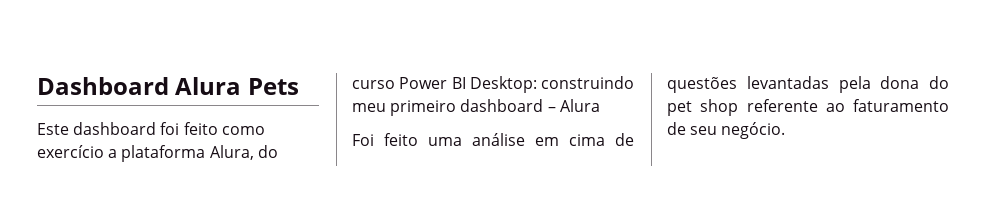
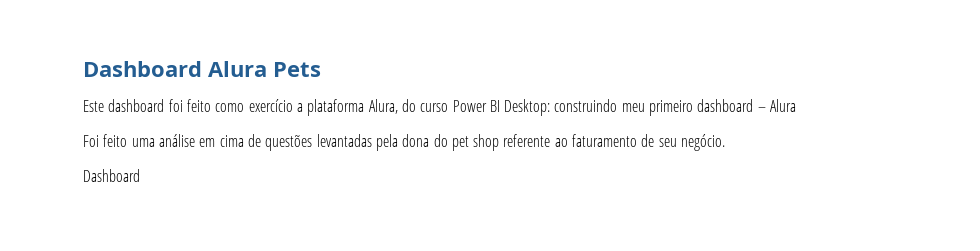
  Foi feito uma análise em cima de questões levantadas pela dona do pet shop referente ao faturamento de seu negócio.
+ Dashboard

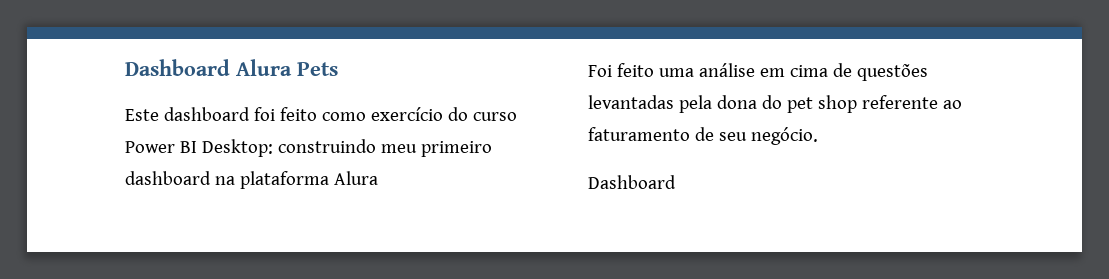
- Este dashboard foi feito como exercício a plataforma Alura, do curso Power BI Desktop: construindo meu primeiro dashboard – Alura
+ Este dashboard foi feito como exercício do curso Power BI Desktop: construindo meu primeiro dashboard na plataforma Alura

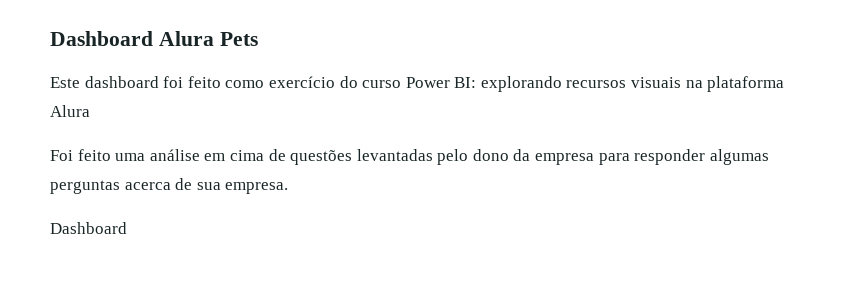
- Este dashboard foi feito como exercício do curso Power BI Desktop: construindo meu primeiro dashboard na plataforma Alura
+ Este dashboard foi feito como exercício do curso Power BI: explorando recursos visuais na plataforma Alura
- Foi feito uma análise em cima de questões levantadas pela dona do pet shop referente ao faturamento de seu negócio.
+ Foi feito uma análise em cima de questões levantadas pelo dono da empresa para responder algumas perguntas acerca de sua empresa.

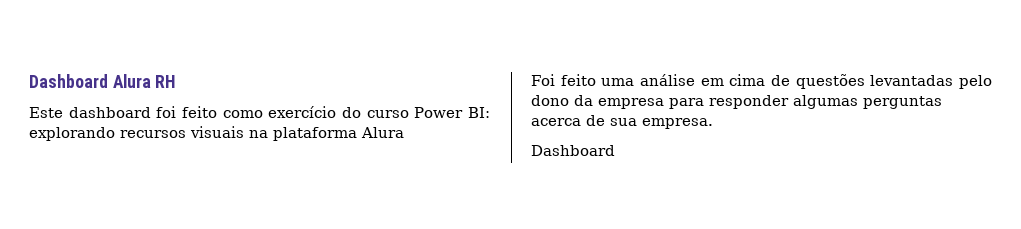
- Dashboard Alura Pets
+ Dashboard Alura RH

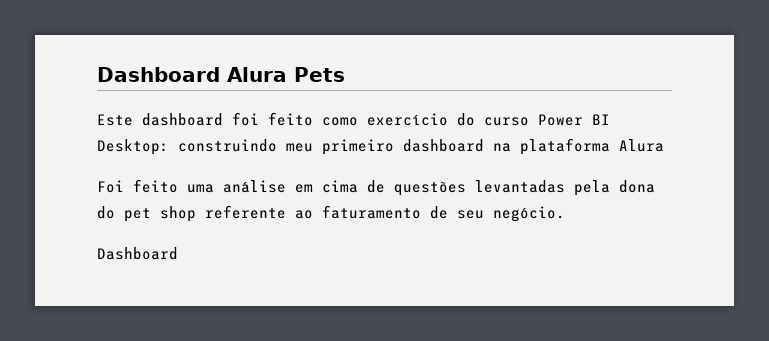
- Dashboard Alura RH
+ Dashboard Alura Pets
- Este dashboard foi feito como exercício do curso Power BI: explorando recursos visuais na plataforma Alura
+ Este dashboard foi feito como exercício do curso Power BI Desktop: construindo meu primeiro dashboard na plataforma Alura
- Foi feito uma análise em cima de questões levantadas pelo dono da empresa para responder algumas perguntas acerca de sua empresa.
+ Foi feito uma análise em cima de questões levantadas pela dona do pet shop referente ao faturamento de seu negócio.

